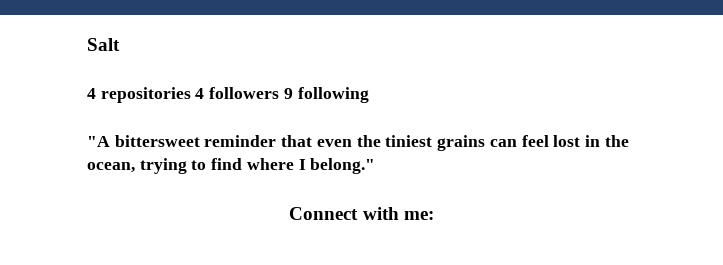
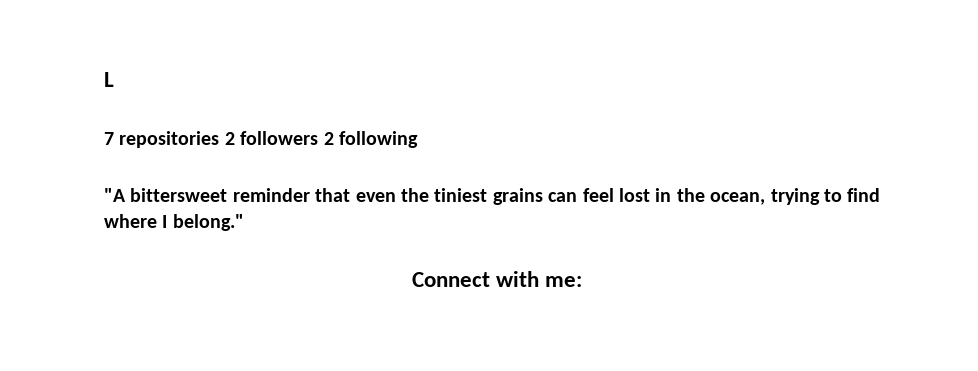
- Salt
- 4 repositories 4 followers 9 following
+ L
+ 7 repositories 2 followers 2 following

